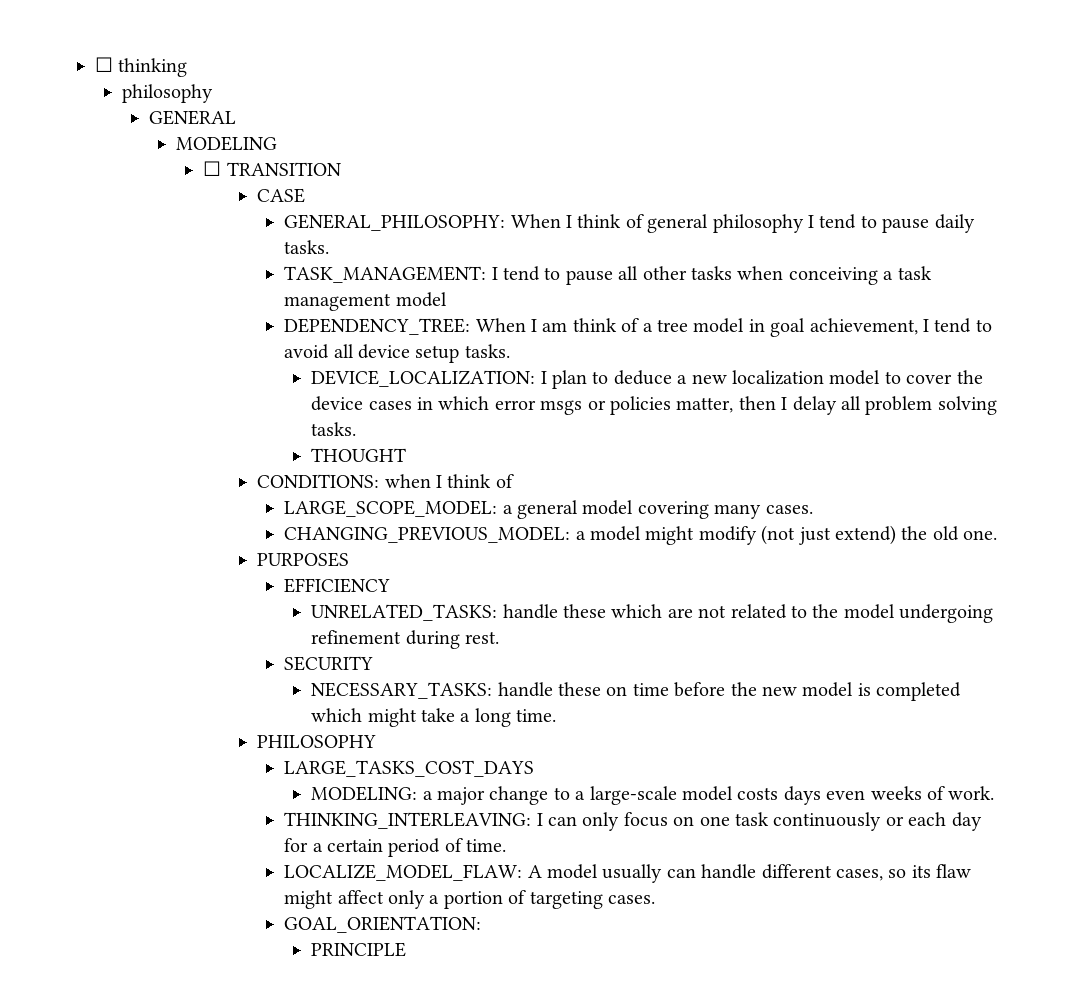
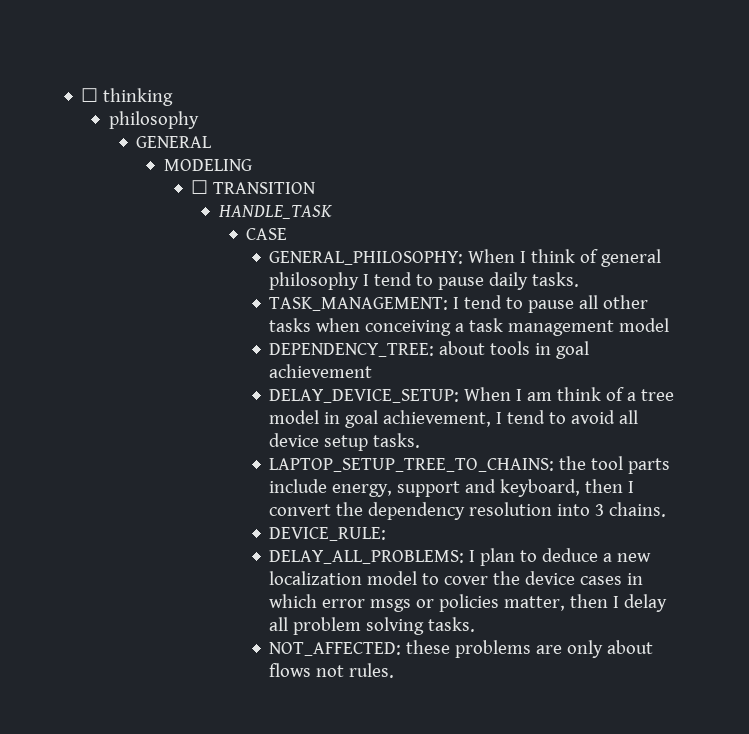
+ HANDLE_TASK
- DEPENDENCY_TREE: When I am think of a tree model in goal achievement, I tend to avoid all device setup tasks.
+ DEPENDENCY_TREE: about tools in goal achievement
+ DELAY_DEVICE_SETUP: When I am think of a tree model in goal achievement, I tend to avoid all device setup tasks.
- DEVICE_LOCALIZATION: I plan to deduce a new localization model to cover the device cases in which error msgs or policies matter, then I delay all problem solving tasks.
+ LAPTOP_SETUP_TREE_TO_CHAINS: the tool parts include energy, support and keyboard, then I convert the dependency resolution into 3 chains.
+ DEVICE_RULE:
+ DELAY_ALL_PROBLEMS: I plan to deduce a new localization model to cover the device cases in which error msgs or policies matter, then I delay all problem solving tasks.
- THOUGHT
- CONDITIONS: when I think of
- LARGE_SCOPE_MODEL: a general model covering many cases.
- CHANGING_PREVIOUS_MODEL: a model might modify (not just extend) the old one.
- PURPOSES
- EFFICIENCY
- UNRELATED_TASKS: handle these which are not related to the model undergoing refinement during rest.
- SECURITY
- NECESSARY_TASKS: handle these on time before the new model is completed which might take a long time.
- PHILOSOPHY
- LARGE_TASKS_COST_DAYS
- MODELING: a major change to a large-scale model costs days even weeks of work.
- THINKING_INTERLEAVING: I can only focus on one task continuously or each day for a certain period of time.
- LOCALIZE_MODEL_FLAW: A model usually can handle different cases, so its flaw might affect only a portion of targeting cases.
- GOAL_ORIENTATION:
- PRINCIPLE
+ NOT_AFFECTED: these problems are only about flows not rules.

